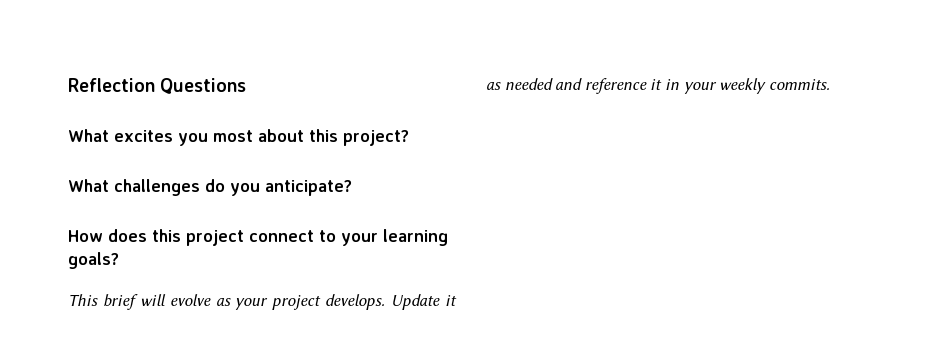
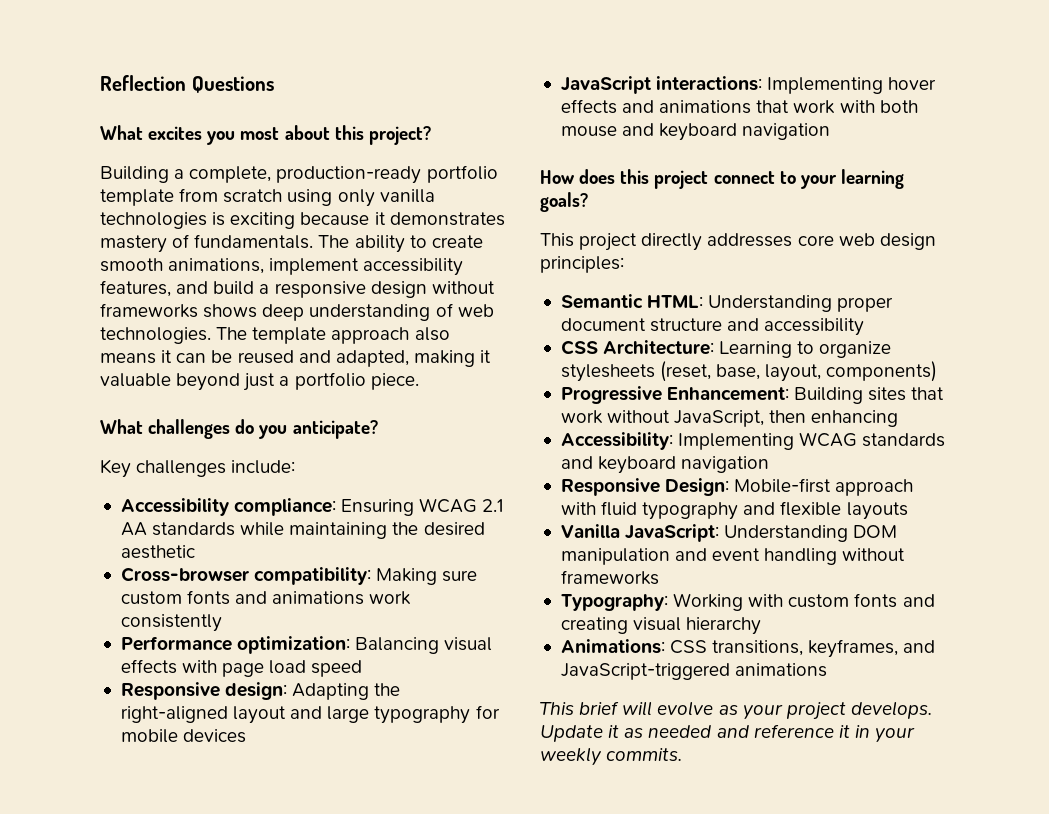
+ Building a complete, production-ready portfolio template from scratch using only vanilla technologies is exciting because it demonstrates mastery of fundamentals. The ability to create smooth animations, implement accessibility features, and build a responsive design without frameworks shows deep understanding of web technologies. The template approach also means it can be reused and adapted, making it valuable beyond just a portfolio piece.
+ Key challenges include:
+ Accessibility compliance: Ensuring WCAG 2.1 AA standards while maintaining the desired aesthetic
+ Cross-browser compatibility: Making sure custom fonts and animations work consistently
+ Performance optimization: Balancing visual effects with page load speed
+ Responsive design: Adapting the right-aligned layout and large typography for mobile devices
+ JavaScript interactions: Implementing hover effects and animations that work with both mouse and keyboard navigation
+ This project directly addresses core web design principles:
+ Semantic HTML: Understanding proper document structure and accessibility
+ CSS Architecture: Learning to organize stylesheets (reset, base, layout, components)
+ Progressive Enhancement: Building sites that work without JavaScript, then enhancing
+ Accessibility: Implementing WCAG standards and keyboard navigation
+ Responsive Design: Mobile-first approach with fluid typography and flexible layouts
+ Vanilla JavaScript: Understanding DOM manipulation and event handling without frameworks
+ Typography: Working with custom fonts and creating visual hierarchy
+ Animations: CSS transitions, keyframes, and JavaScript-triggered animations

